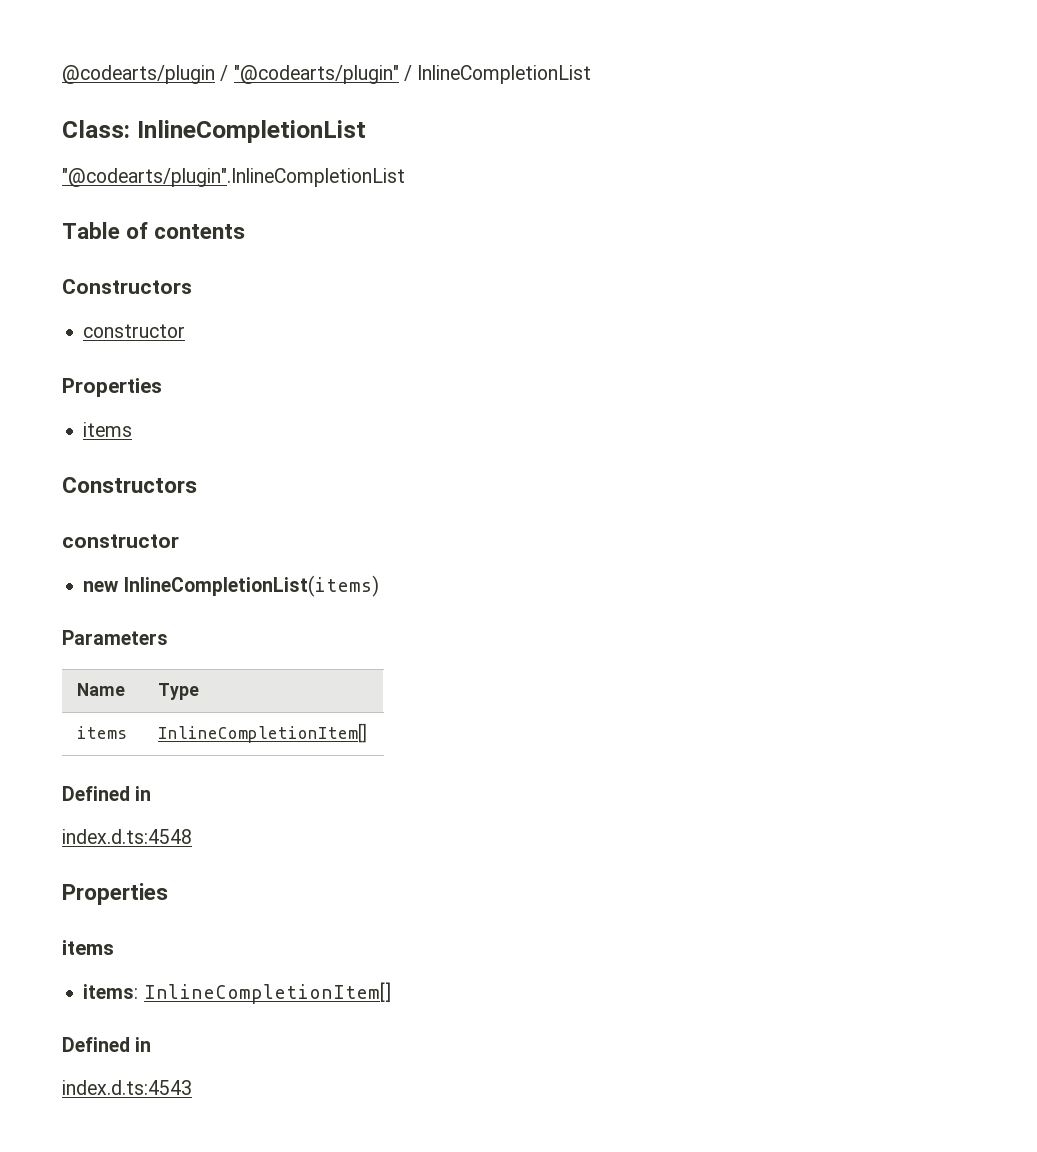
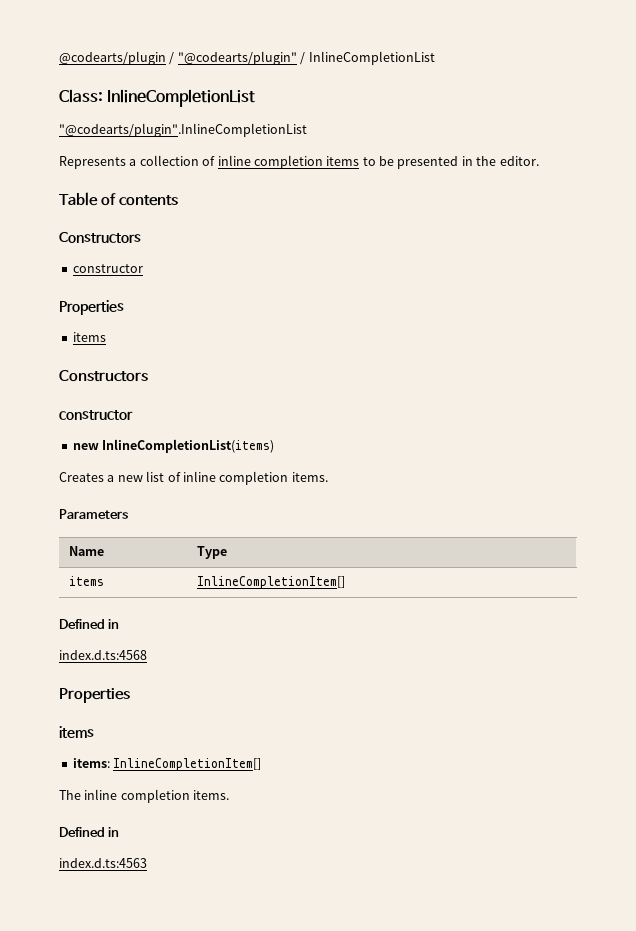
+ Represents a collection of inline completion items to be presented in the editor.
+ Creates a new list of inline completion items.
- index.d.ts:4548
+ index.d.ts:4568
  items: InlineCompletionItem[]
+ The inline completion items.
  Defined in
- index.d.ts:4543
+ index.d.ts:4563

